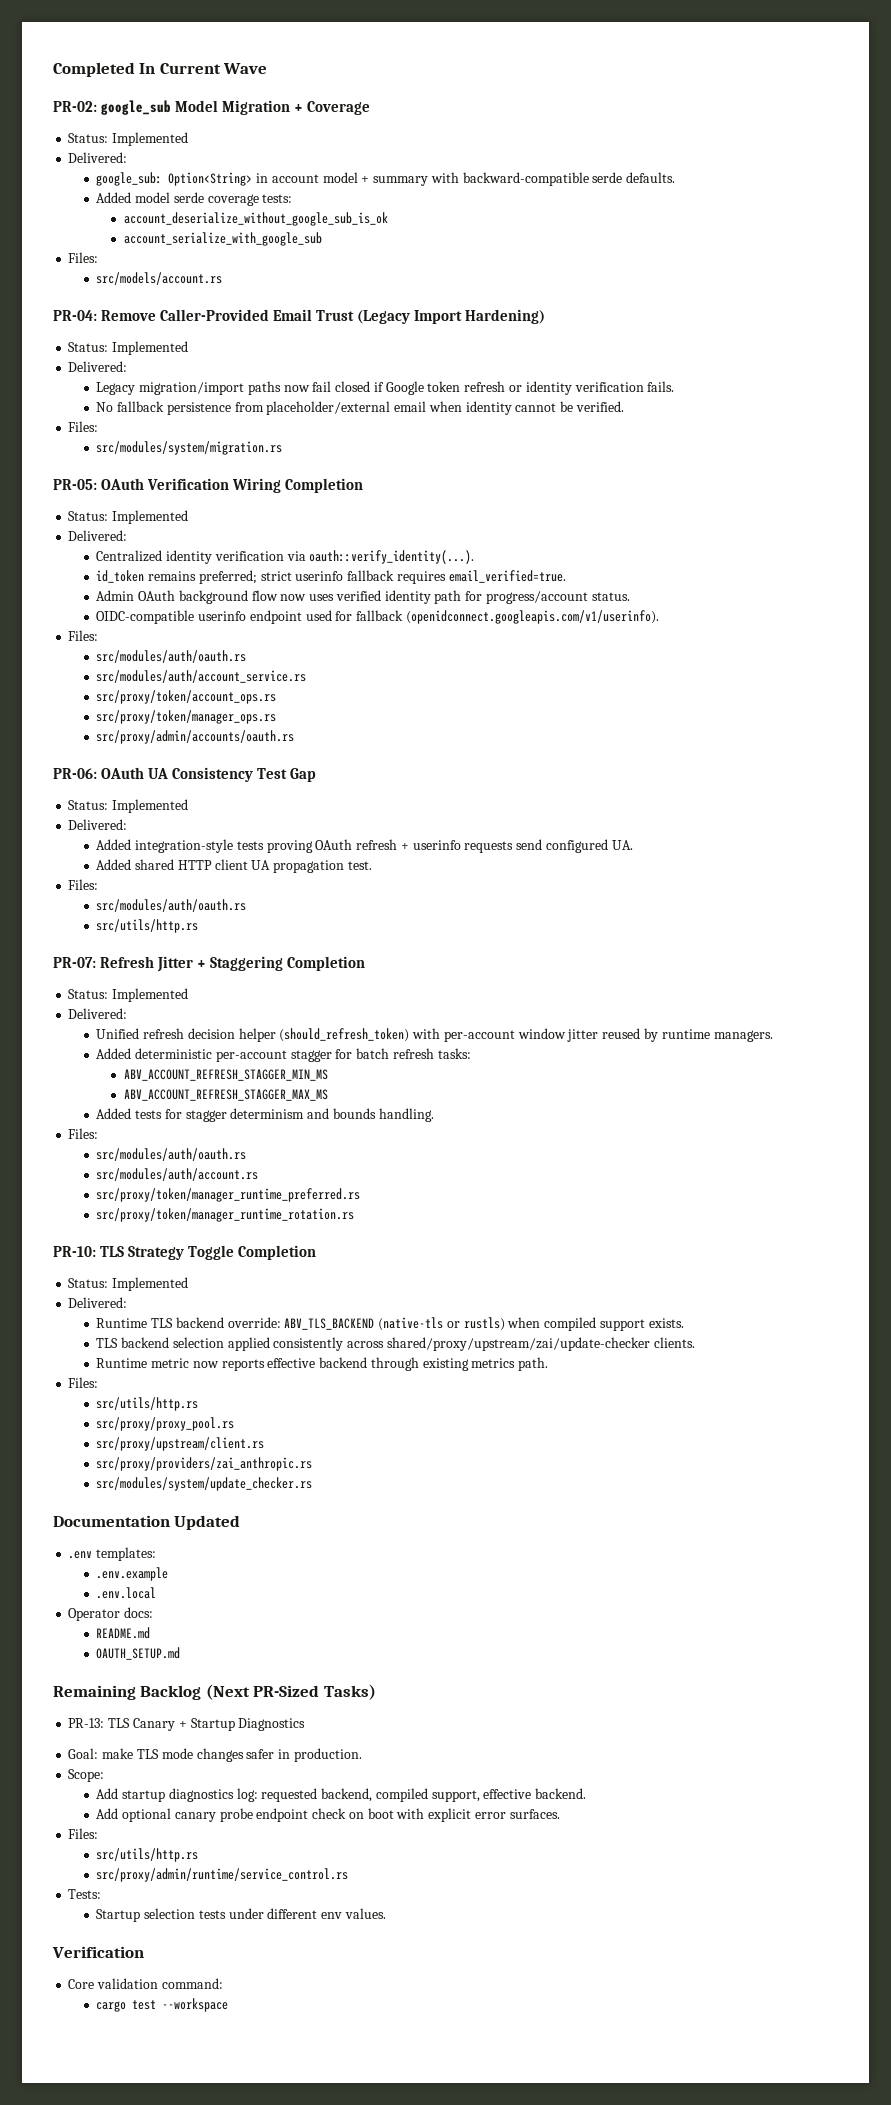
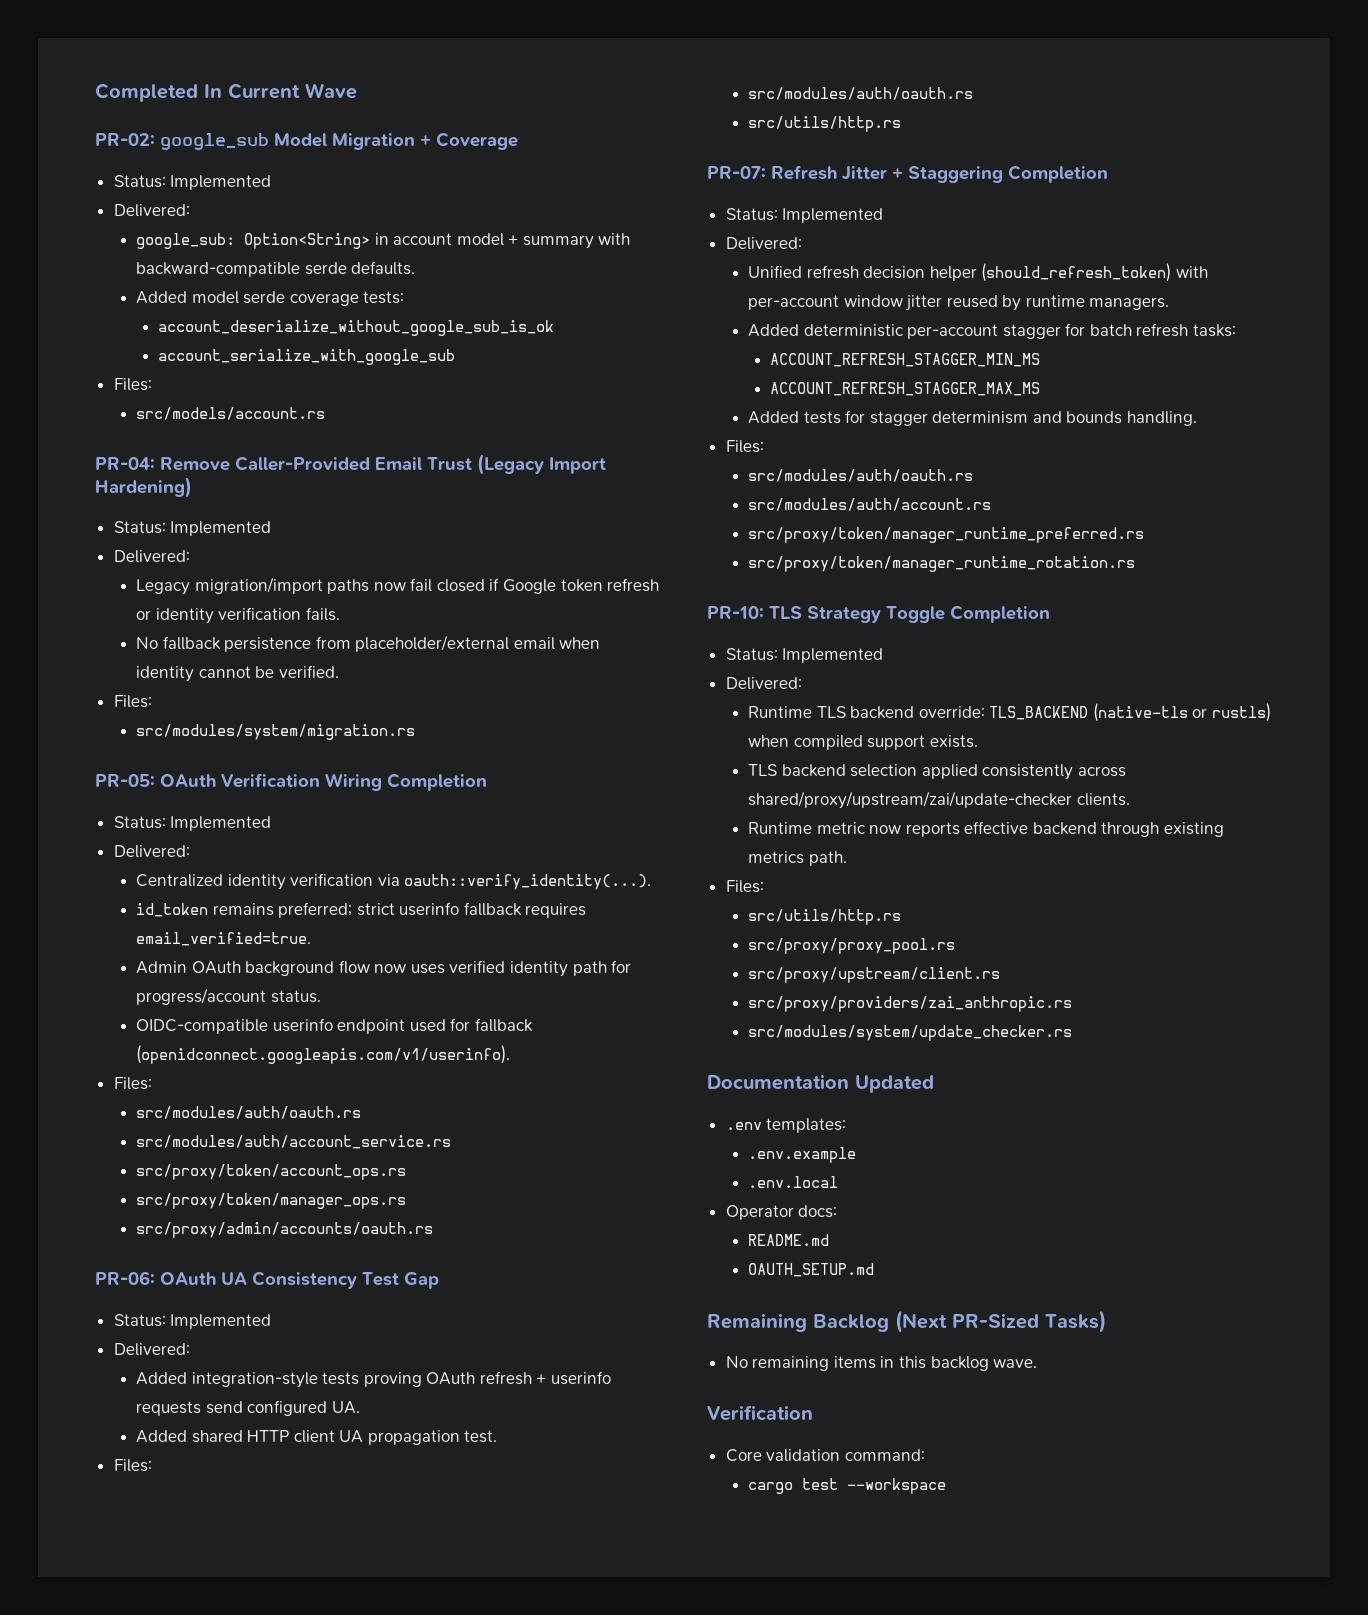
- ABV_ACCOUNT_REFRESH_STAGGER_MIN_MS
- ABV_ACCOUNT_REFRESH_STAGGER_MAX_MS
+ ACCOUNT_REFRESH_STAGGER_MIN_MS
+ ACCOUNT_REFRESH_STAGGER_MAX_MS
- Runtime TLS backend override: ABV_TLS_BACKEND (native-tls or rustls) when compiled support exists.
+ Runtime TLS backend override: TLS_BACKEND (native-tls or rustls) when compiled support exists.
- PR-13: TLS Canary + Startup Diagnostics
- Goal: make TLS mode changes safer in production.
- Scope:
- Add startup diagnostics log: requested backend, compiled support, effective backend.
- Add optional canary probe endpoint check on boot with explicit error surfaces.
- Files:
- src/utils/http.rs
- src/proxy/admin/runtime/service_control.rs
- Tests:
- Startup selection tests under different env values.
+ No remaining items in this backlog wave.

